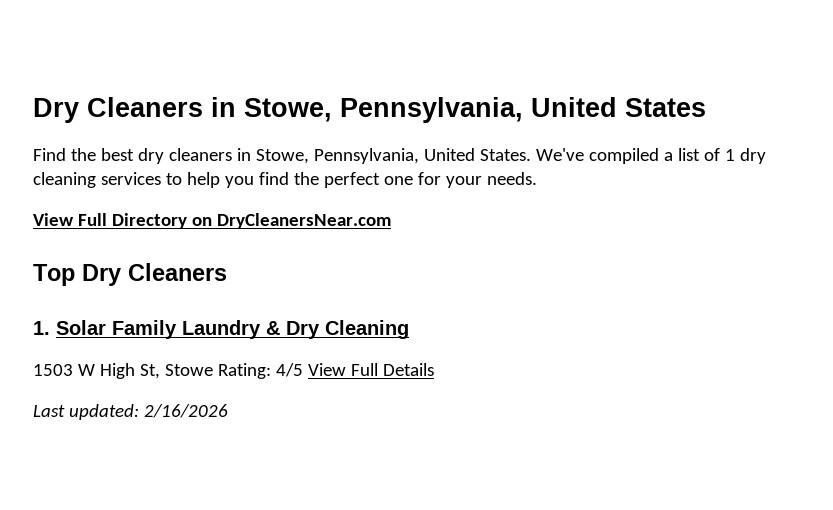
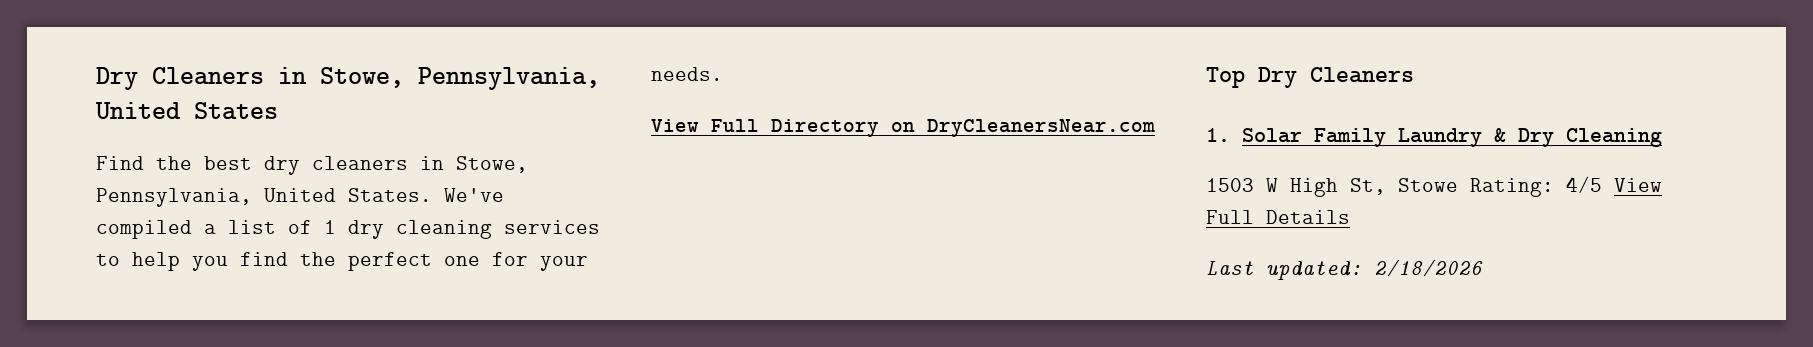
- Last updated: 2/16/2026
+ Last updated: 2/18/2026

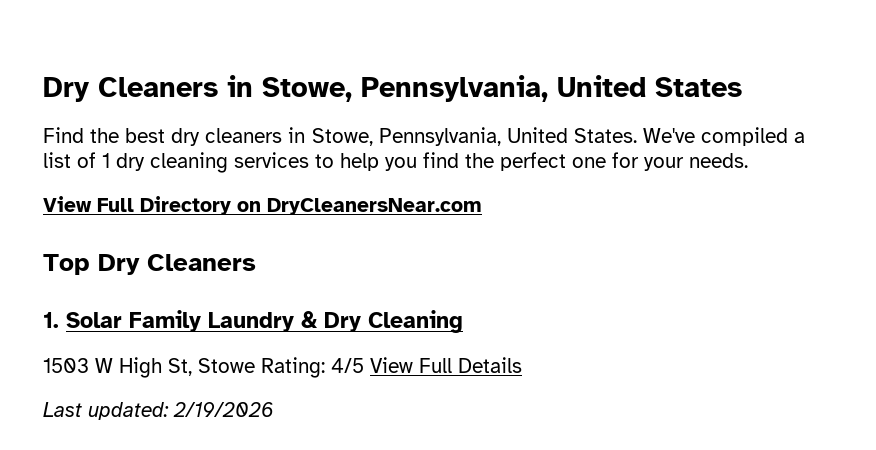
- Last updated: 2/18/2026
+ Last updated: 2/19/2026

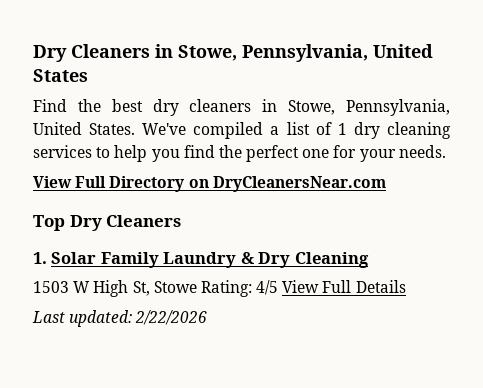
- Last updated: 2/19/2026
+ Last updated: 2/22/2026

